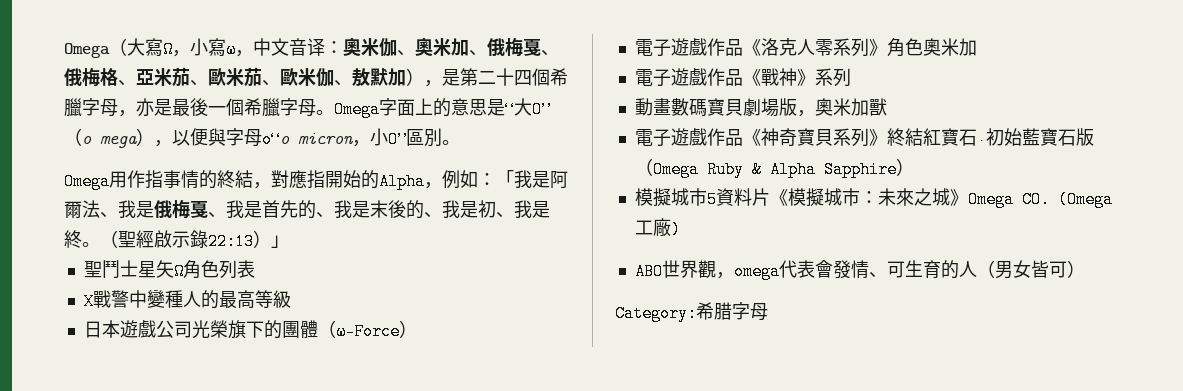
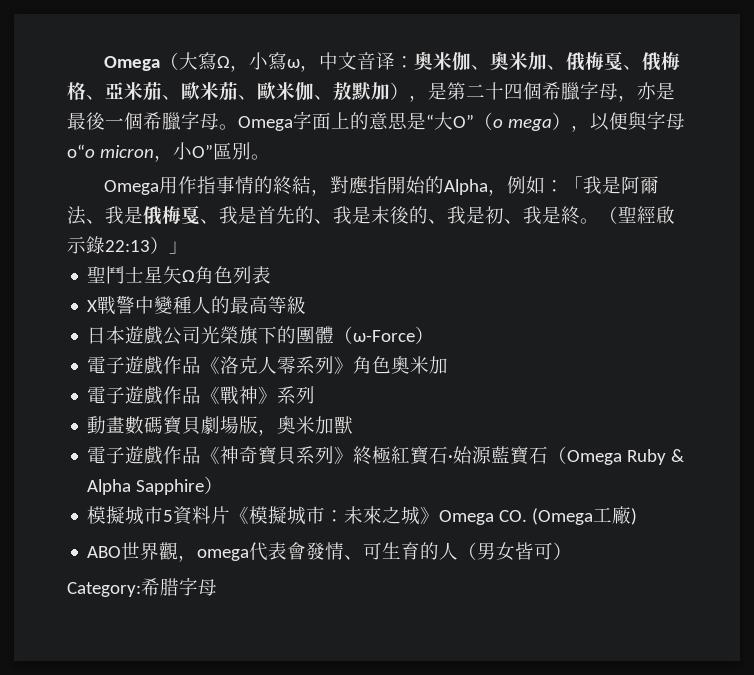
- 電子遊戲作品《神奇寶貝系列》終結紅寶石·初始藍寶石版（Omega Ruby & Alpha Sapphire）
+ 電子遊戲作品《神奇寶貝系列》終極紅寶石·始源藍寶石（Omega Ruby & Alpha Sapphire）

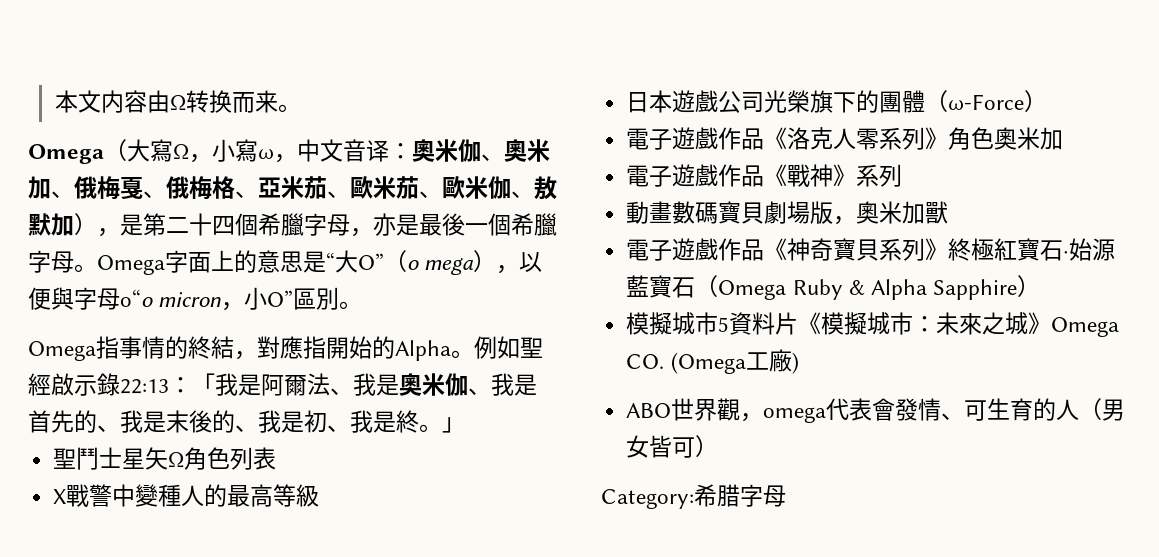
+ 本文内容由Ω转换而来。
- Omega用作指事情的終結，對應指開始的Alpha，例如：「我是阿爾法、我是俄梅戛、我是首先的、我是末後的、我是初、我是終。（聖經啟示錄22:13）」
+ Omega指事情的終結，對應指開始的Alpha。例如聖經啟示錄22:13：「我是阿爾法、我是奧米伽、我是首先的、我是末後的、我是初、我是終。」

